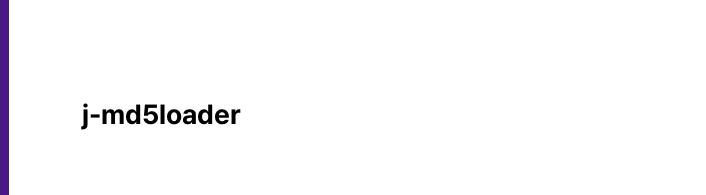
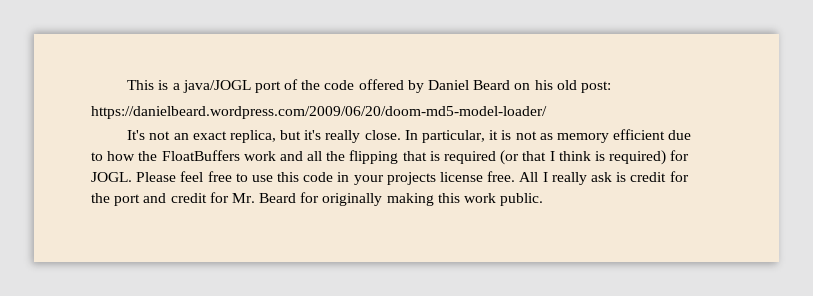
- j-md5loader
+ This is a java/JOGL port of the code offered by Daniel Beard on his old post:
+ https://danielbeard.wordpress.com/2009/06/20/doom-md5-model-loader/
+ It's not an exact replica, but it's really close. In particular, it is not as memory efficient due to how the FloatBuffers work and all the flipping that is required (or that I think is required) for JOGL. Please feel free to use this code in your projects license free. All I really ask is credit for the port and credit for Mr. Beard for originally making this work public.

